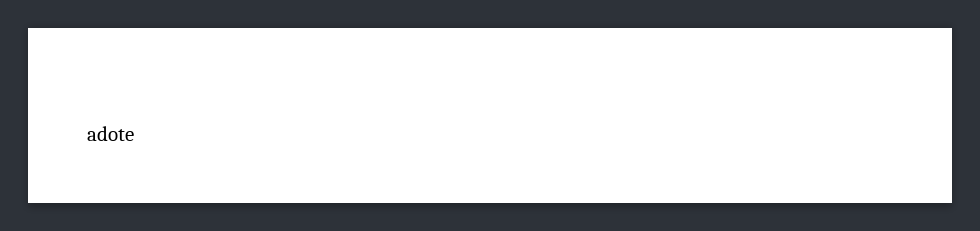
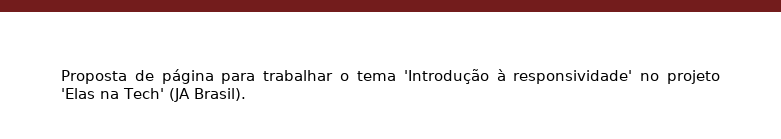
- adote
+ Proposta de página para trabalhar o tema 'Introdução à responsividade' no projeto 'Elas na Tech' (JA Brasil).

